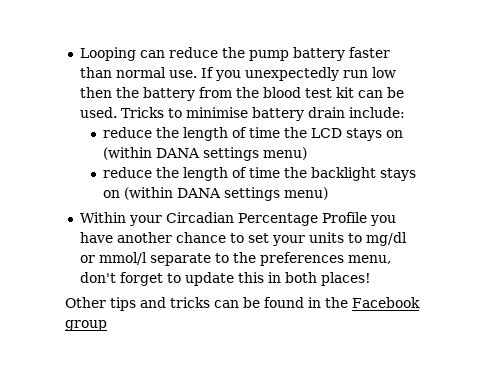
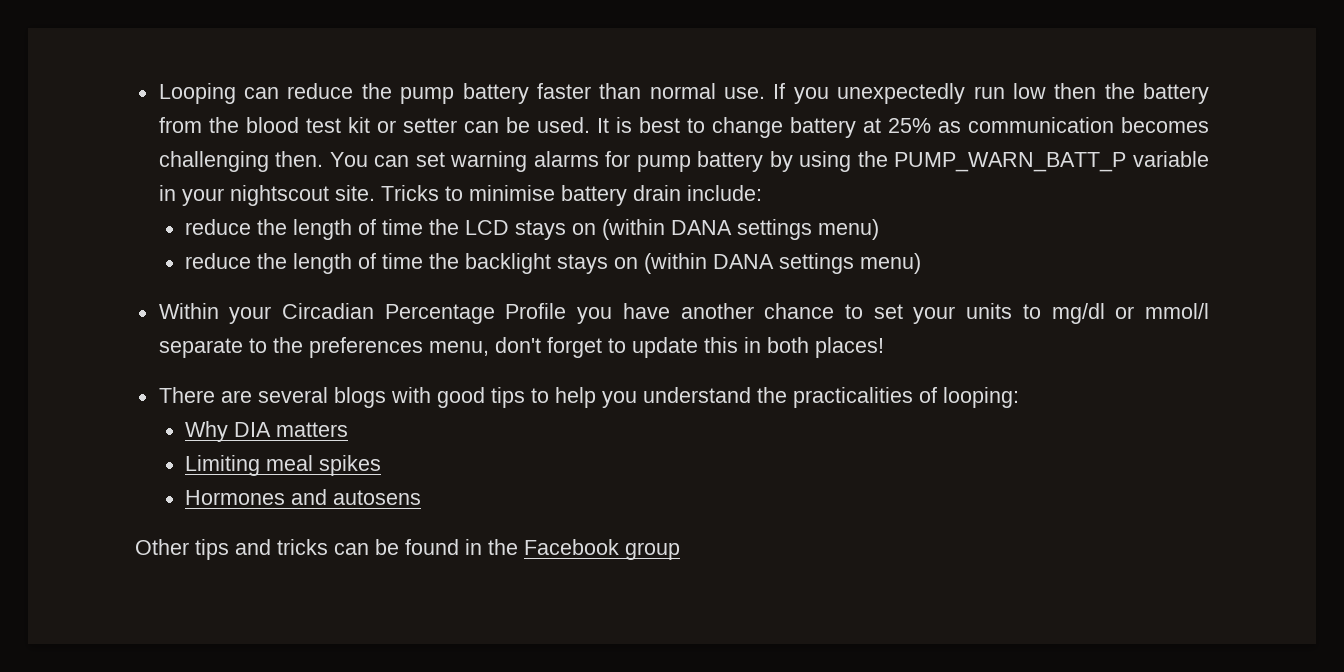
- If you unexpectedly run low then the battery from the blood test kit can be used.
+ If you unexpectedly run low then the battery from the blood test kit or setter can be used.
+ It is best to change battery at 25% as communication becomes challenging then. You can set warning alarms for pump battery by using the PUMP_WARN_BATT_P variable in your nightscout site.
+ There are several blogs with good tips to help you understand the practicalities of looping:
+ Why DIA matters
+ Limiting meal spikes
+ Hormones and autosens

